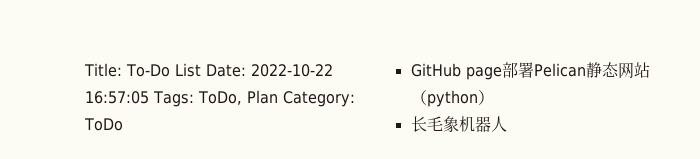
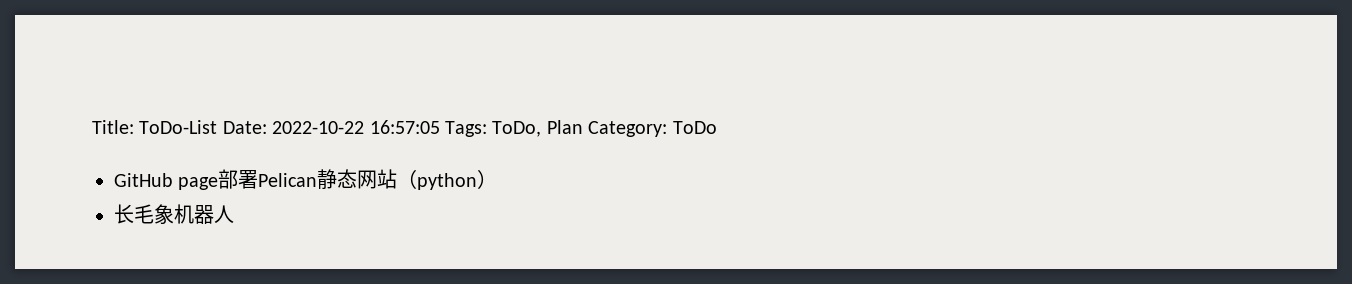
- Title: To-Do List Date: 2022-10-22 16:57:05 Tags: ToDo, Plan Category: ToDo
+ Title: ToDo-List Date: 2022-10-22 16:57:05 Tags: ToDo, Plan Category: ToDo

